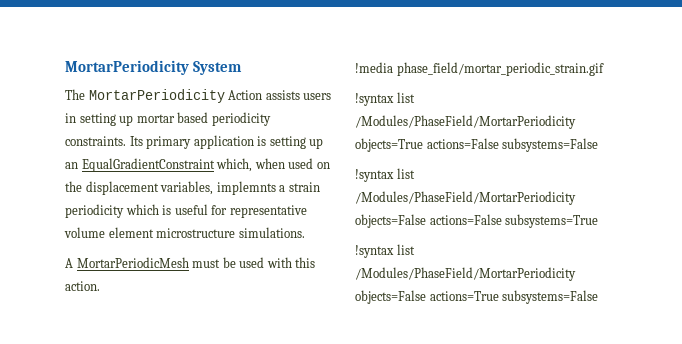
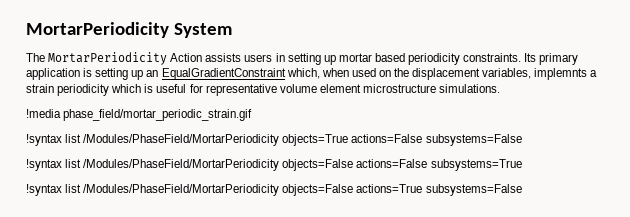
- A MortarPeriodicMesh must be used with this action.

